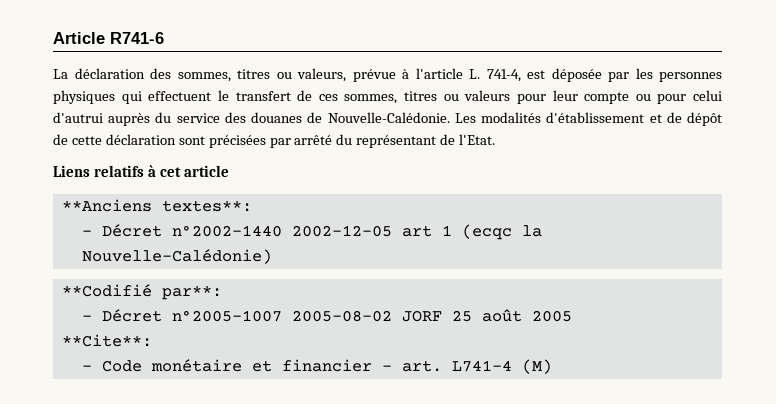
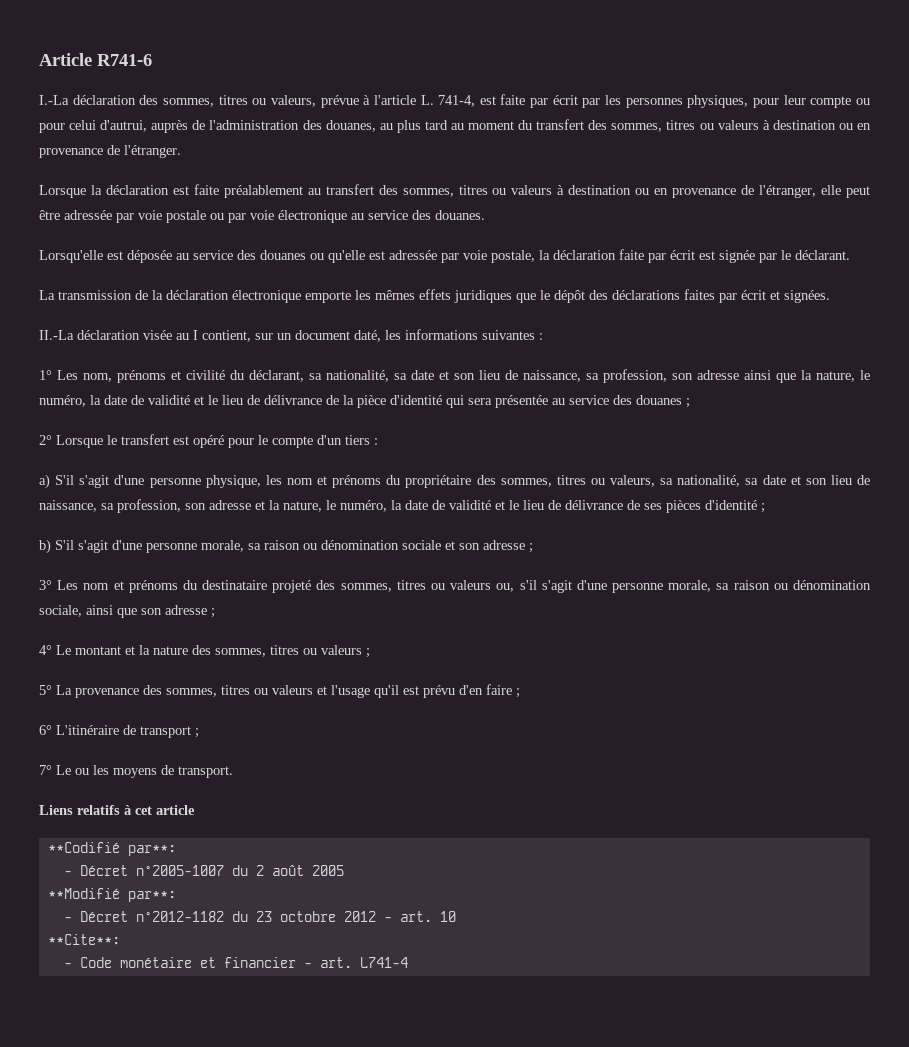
- La déclaration des sommes, titres ou valeurs, prévue à l'article L. 741-4, est déposée par les personnes physiques qui effectuent le transfert de ces sommes, titres ou valeurs pour leur compte ou pour celui d'autrui auprès du service des douanes de Nouvelle-Calédonie. Les modalités d'établissement et de dépôt de cette déclaration sont précisées par arrêté du représentant de l'Etat.
+ I.-La déclaration des sommes, titres ou valeurs, prévue à l'article L. 741-4, est faite par écrit par les personnes physiques, pour leur compte ou pour celui d'autrui, auprès de l'administration des douanes, au plus tard au moment du transfert des sommes, titres ou valeurs à destination ou en provenance de l'étranger.
+ Lorsque la déclaration est faite préalablement au transfert des sommes, titres ou valeurs à destination ou en provenance de l'étranger, elle peut être adressée par voie postale ou par voie électronique au service des douanes.
+ Lorsqu'elle est déposée au service des douanes ou qu'elle est adressée par voie postale, la déclaration faite par écrit est signée par le déclarant.
+ La transmission de la déclaration électronique emporte les mêmes effets juridiques que le dépôt des déclarations faites par écrit et signées.
+ II.-La déclaration visée au I contient, sur un document daté, les informations suivantes :
+ 1° Les nom, prénoms et civilité du déclarant, sa nationalité, sa date et son lieu de naissance, sa profession, son adresse ainsi que la nature, le numéro, la date de validité et le lieu de délivrance de la pièce d'identité qui sera présentée au service des douanes ;
+ 2° Lorsque le transfert est opéré pour le compte d'un tiers :
+ a) S'il s'agit d'une personne physique, les nom et prénoms du propriétaire des sommes, titres ou valeurs, sa nationalité, sa date et son lieu de naissance, sa profession, son adresse et la nature, le numéro, la date de validité et le lieu de délivrance de ses pièces d'identité ;
+ b) S'il s'agit d'une personne morale, sa raison ou dénomination sociale et son adresse ;
+ 3° Les nom et prénoms du destinataire projeté des sommes, titres ou valeurs ou, s'il s'agit d'une personne morale, sa raison ou dénomination sociale, ainsi que son adresse ;
+ 4° Le montant et la nature des sommes, titres ou valeurs ;
+ 5° La provenance des sommes, titres ou valeurs et l'usage qu'il est prévu d'en faire ;
+ 6° L'itinéraire de transport ;
+ 7° Le ou les moyens de transport.
- **Anciens textes**:
- - Décret n°2002-1440 2002-12-05 art 1 (ecqc la Nouvelle-Calédonie)
- - Décret n°2005-1007 2005-08-02 JORF 25 août 2005
+ - Décret n°2005-1007 du 2 août 2005
+ **Modifié par**:
+ - Décret n°2012-1182 du 23 octobre 2012 - art. 10
- - Code monétaire et financier - art. L741-4 (M)
+ - Code monétaire et financier - art. L741-4

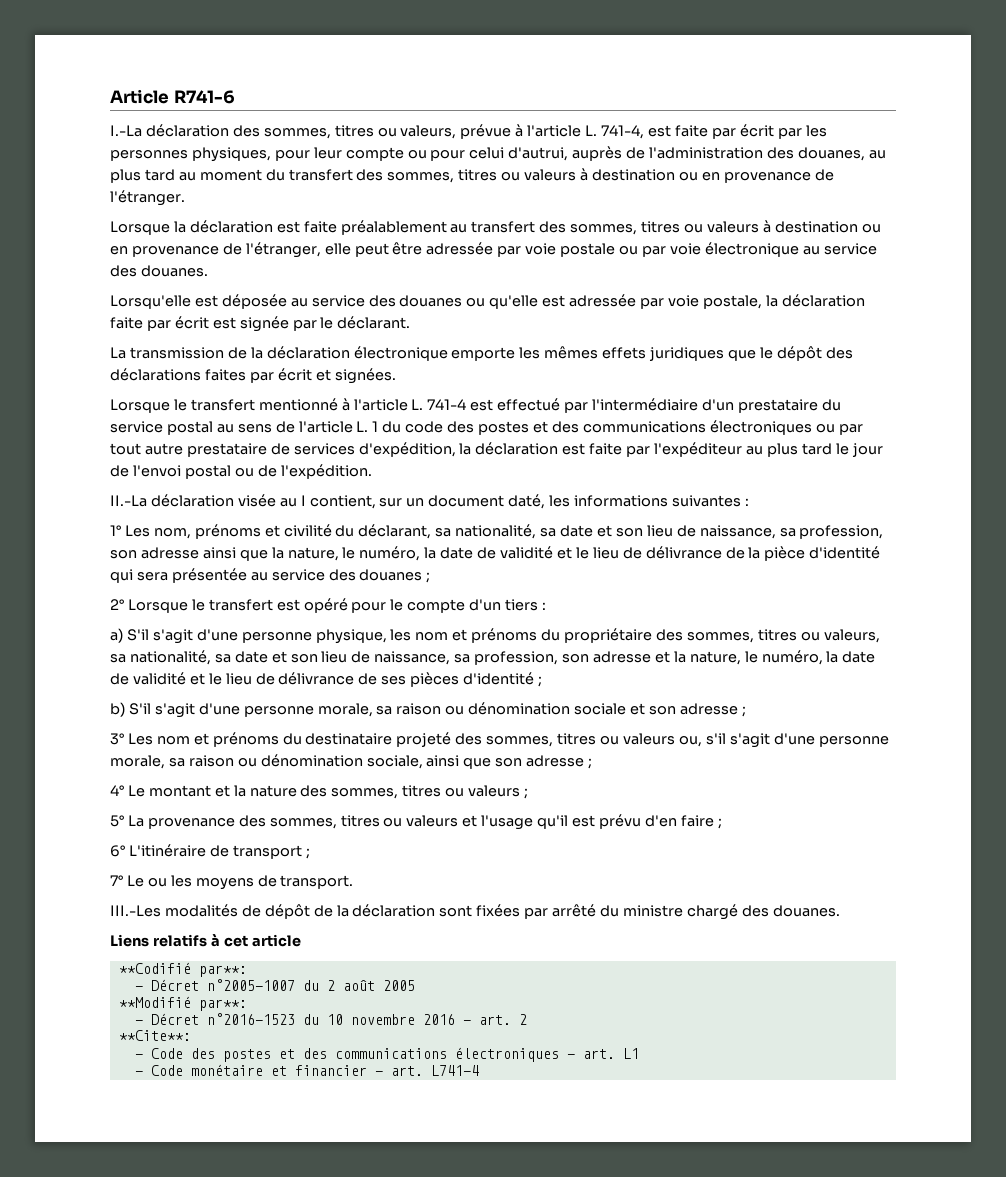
+ Lorsque le transfert mentionné à l'article L. 741-4 est effectué par l'intermédiaire d'un prestataire du service postal au sens de l'article L. 1 du code des postes et des communications électroniques ou par tout autre prestataire de services d'expédition, la déclaration est faite par l'expéditeur au plus tard le jour de l'envoi postal ou de l'expédition.
+ III.-Les modalités de dépôt de la déclaration sont fixées par arrêté du ministre chargé des douanes.
- - Décret n°2012-1182 du 23 octobre 2012 - art. 10
+ - Décret n°2016-1523 du 10 novembre 2016 - art. 2
+ - Code des postes et des communications électroniques - art. L1

